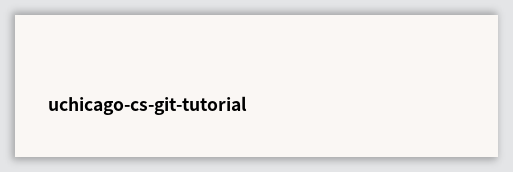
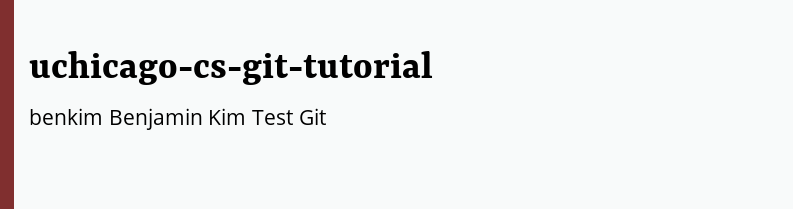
+ benkim Benjamin Kim Test Git

